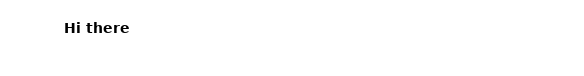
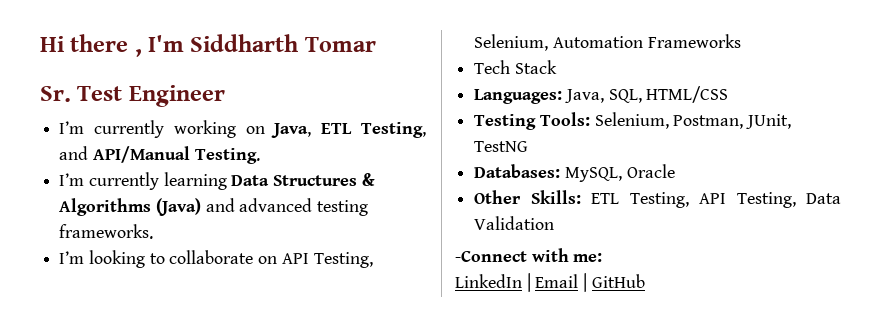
- Hi there
+ Hi there , I'm Siddharth Tomar
+ Sr. Test Engineer
+ I’m currently working on Java, ETL Testing, and API/Manual Testing.
+ I’m currently learning Data Structures & Algorithms (Java) and advanced testing frameworks.
+ I’m looking to collaborate on API Testing, Selenium, Automation Frameworks
+ Tech Stack
+ Languages: Java, SQL, HTML/CSS
+ Testing Tools: Selenium, Postman, JUnit, TestNG
+ Databases: MySQL, Oracle
+ Other Skills: ETL Testing, API Testing, Data Validation
+ -Connect with me:
+ LinkedIn | Email | GitHub

